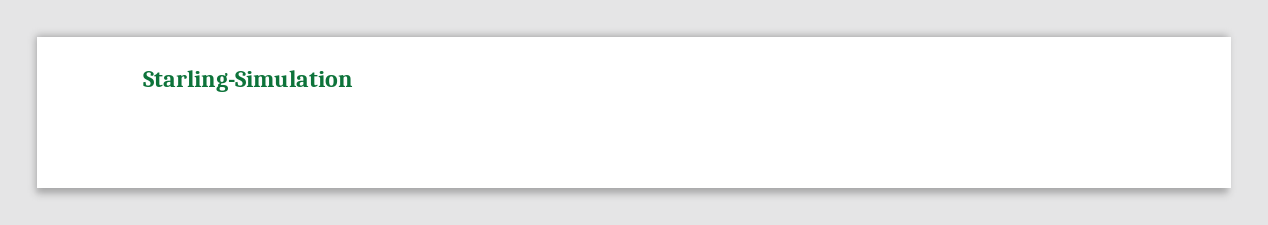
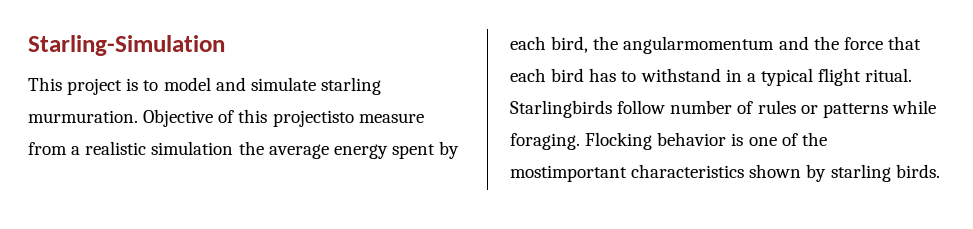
+ This project is to model and simulate starling murmuration. Objective of this projectisto measure from a realistic simulation the average energy spent by each bird, the angularmomentum and the force that each bird has to withstand in a typical flight ritual. Starlingbirds follow number of rules or patterns while foraging. Flocking behavior is one of the mostimportant characteristics shown by starling birds.

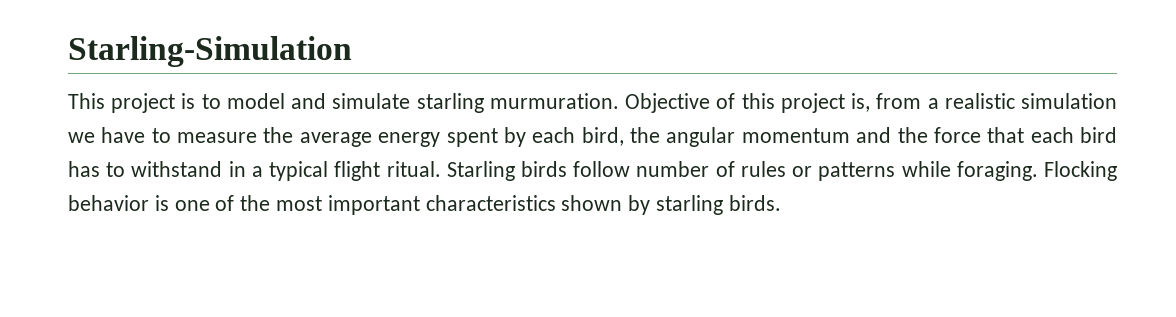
- Objective of this projectisto measure from a realistic simulation the average energy spent by each bird, the angularmomentum and the force that each bird has to withstand in a typical flight ritual.
+ Objective of this project is, from a realistic simulation we have to measure the average energy spent by each bird, the angular momentum and the force that each bird has to withstand in a typical flight ritual.
- Starlingbirds follow number of rules or patterns while foraging.
+ Starling birds follow number of rules or patterns while foraging.
- Flocking behavior is one of the mostimportant characteristics shown by starling birds.
+ Flocking behavior is one of the most important characteristics shown by starling birds.

